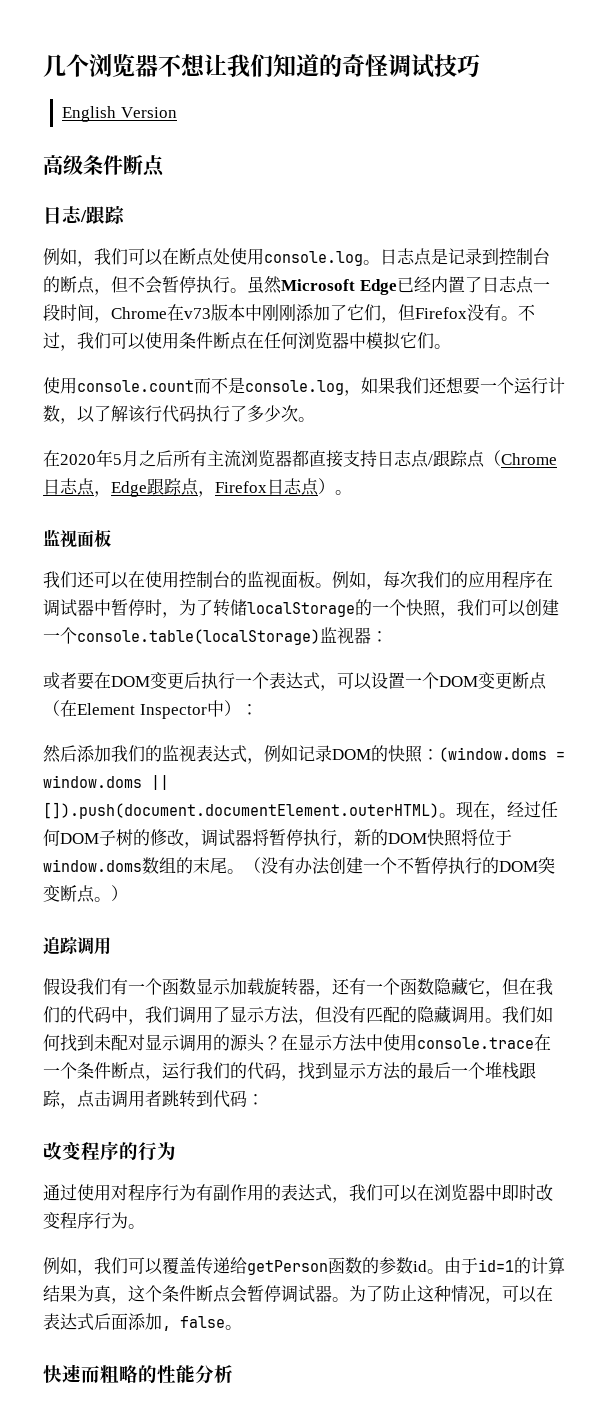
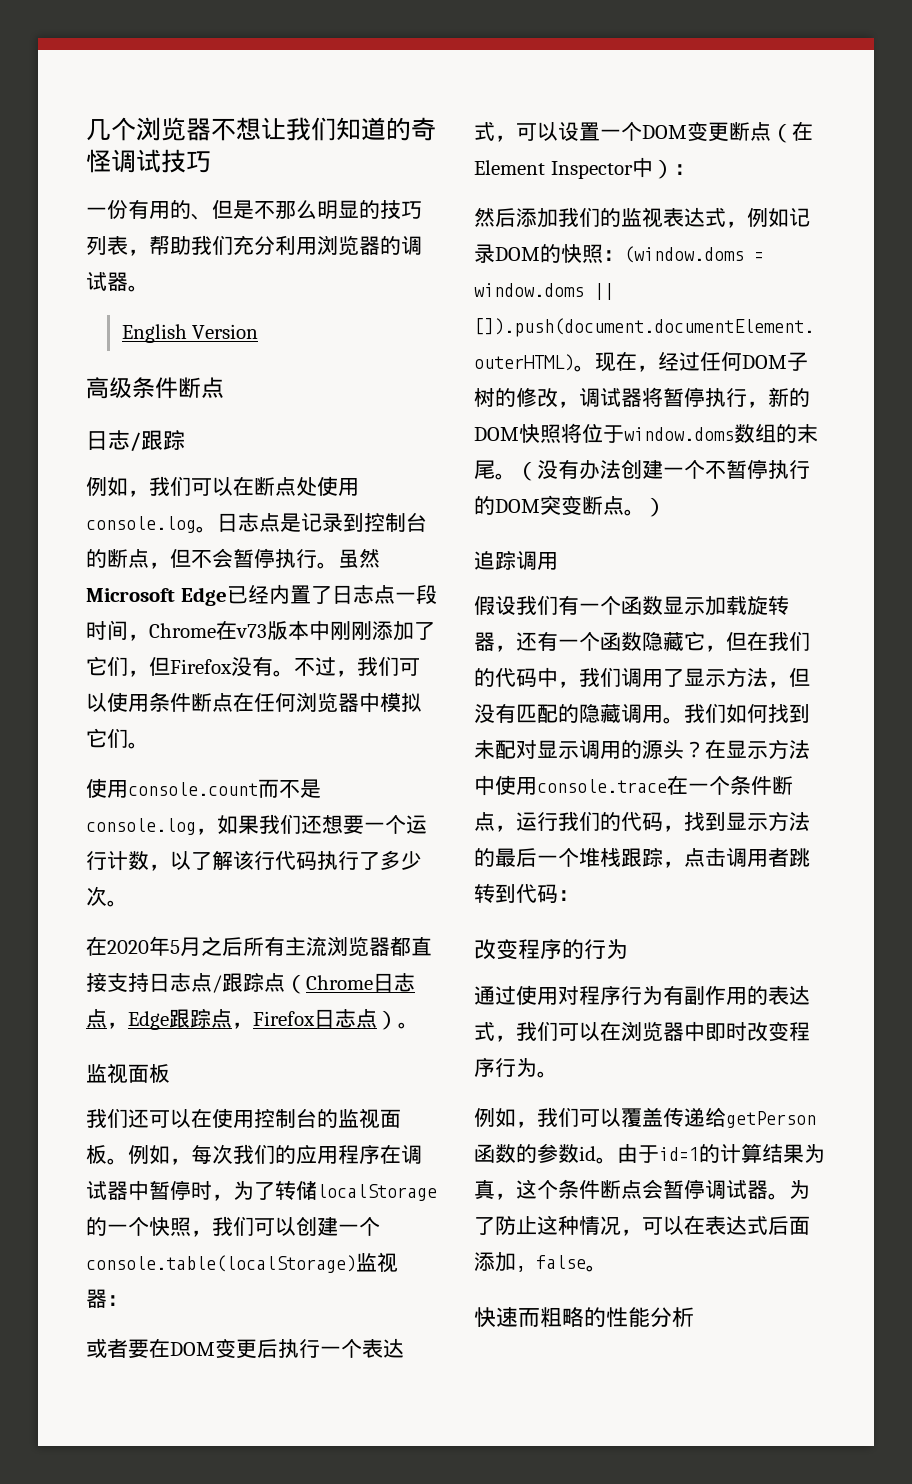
+ 一份有用的、但是不那么明显的技巧列表，帮助我们充分利用浏览器的调试器。

